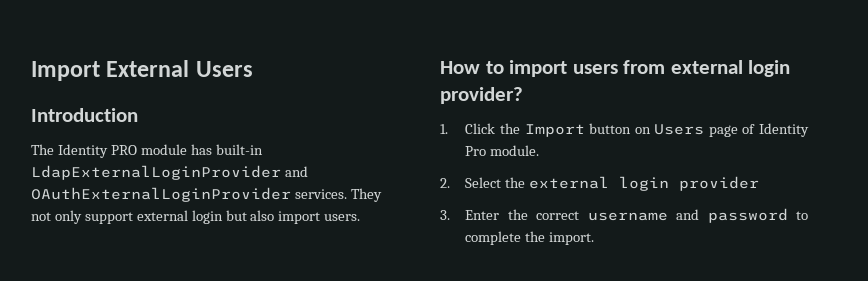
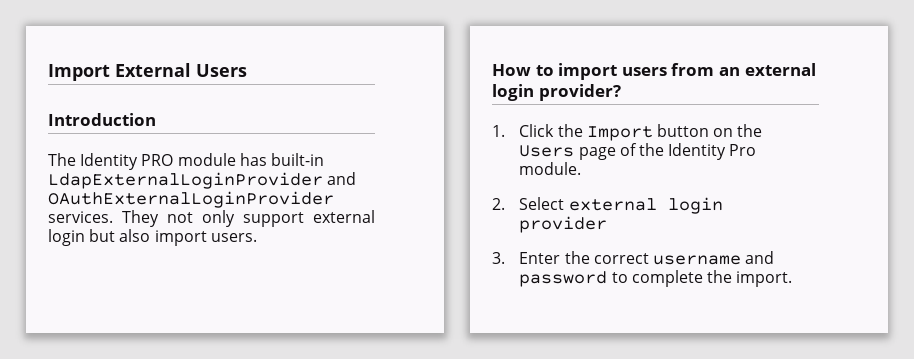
- How to import users from external login provider?
+ How to import users from an external login provider?
- 1. Click the Import button on Users page of Identity Pro module.
+ 1. Click the Import button on the Users page of the Identity Pro module.
- 2. Select the external login provider
+ 2. Select external login provider

